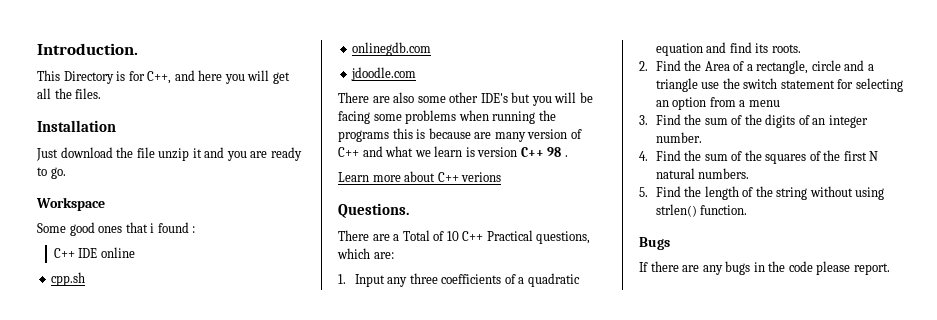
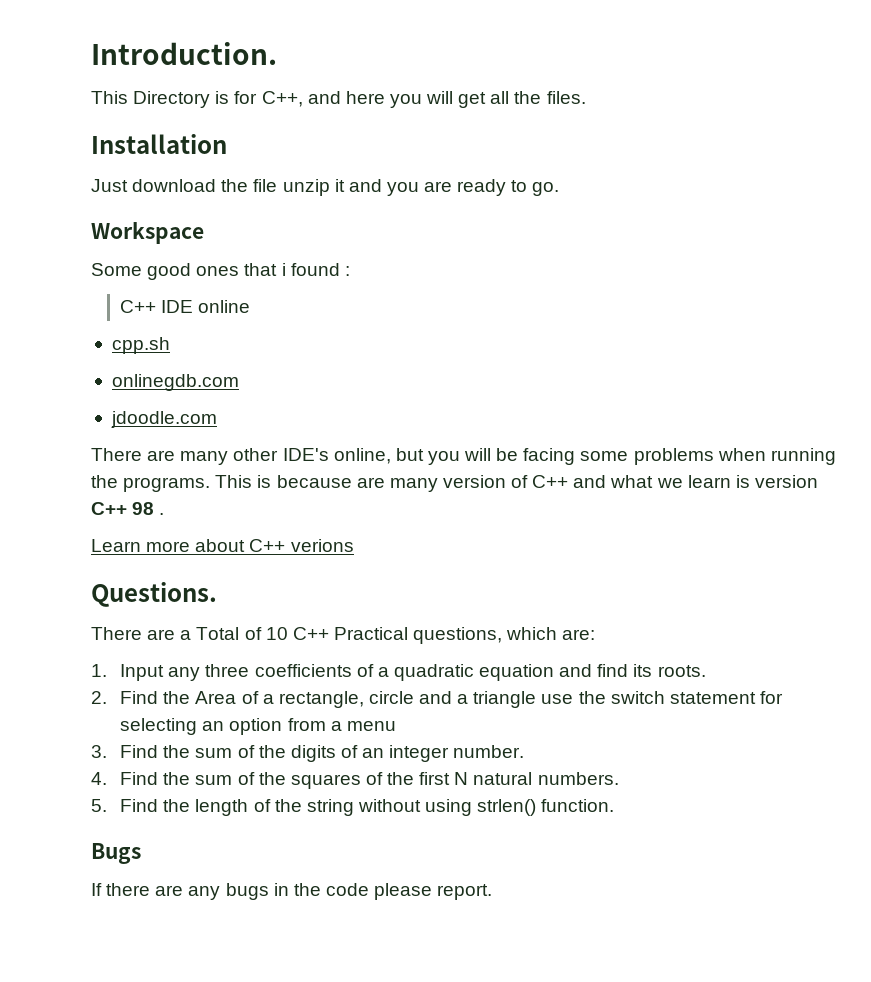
- There are also some other IDE's but you will be facing some problems when running the programs this is because are many version of C++ and what we learn is version C++ 98 .
+ There are many other IDE's online, but you will be facing some problems when running the programs. This is because are many version of C++ and what we learn is version C++ 98 .

